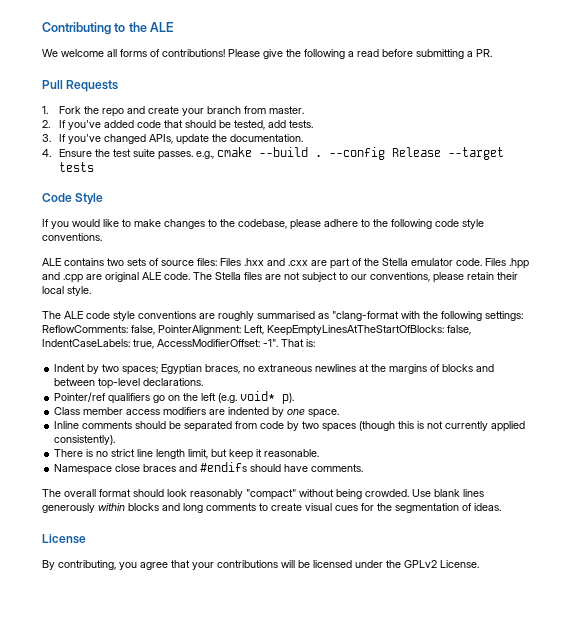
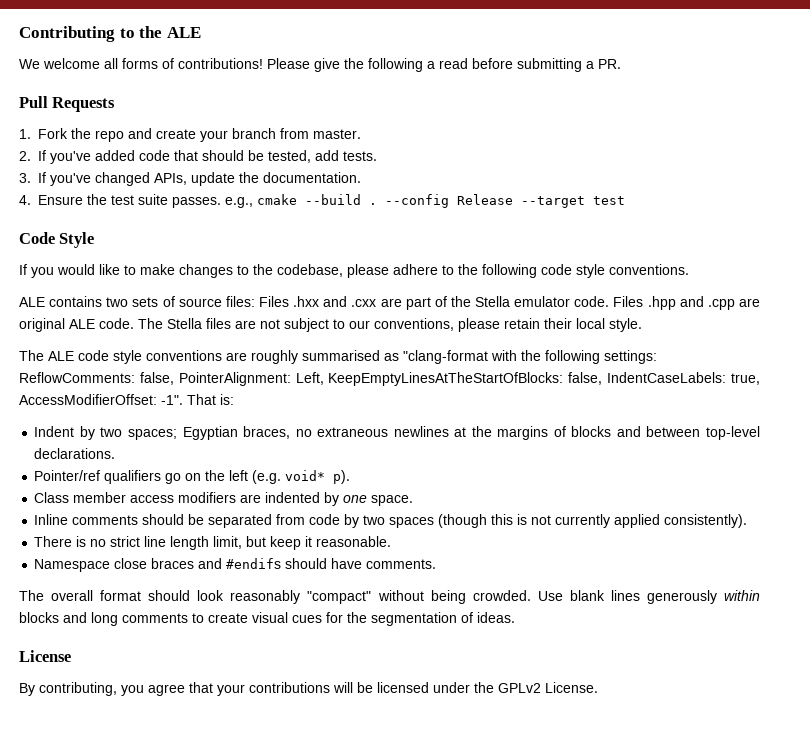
- --config Release --target tests
+ --config Release --target test

